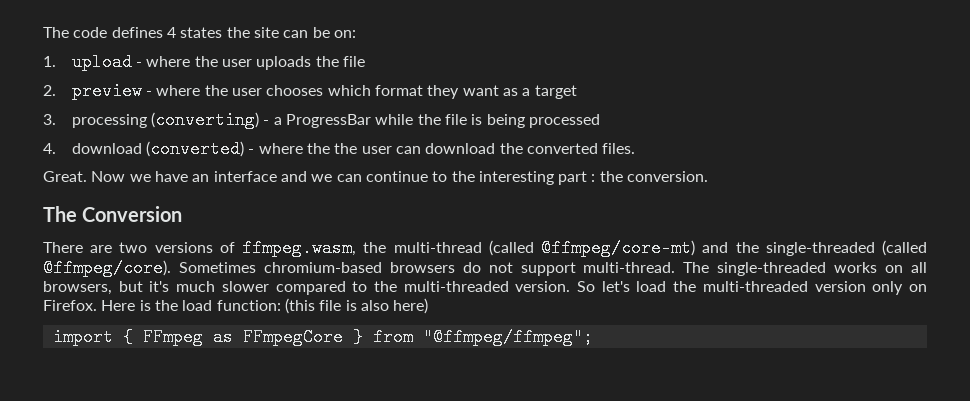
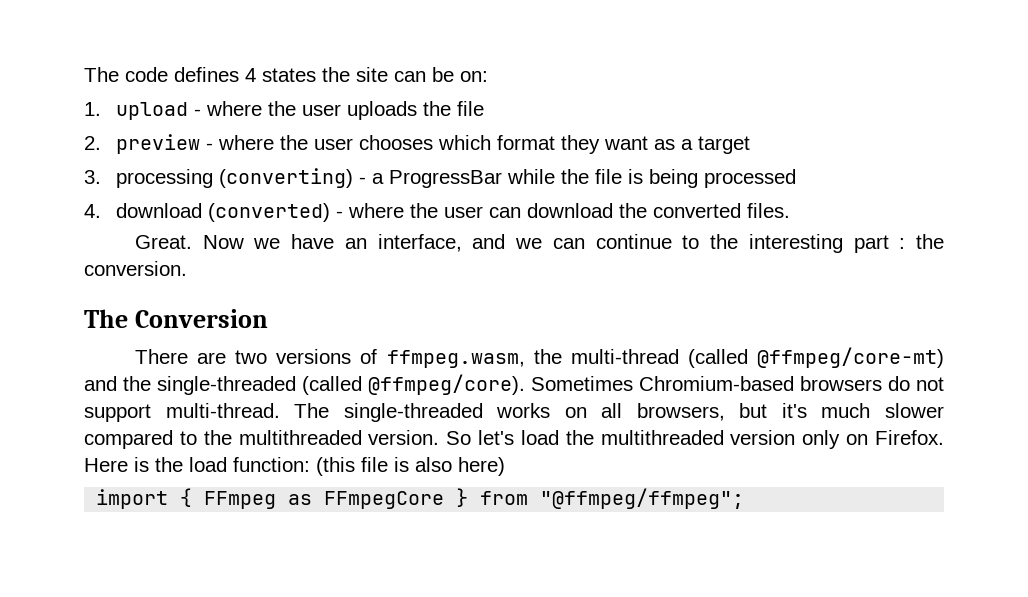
- 4. download (converted) - where the the user can download the converted files.
+ 4. download (converted) - where the user can download the converted files.
- Now we have an interface and we can continue to the interesting part : the conversion.
+ Now we have an interface, and we can continue to the interesting part : the conversion.
- Sometimes chromium-based browsers do not support multi-thread.
+ Sometimes Chromium-based browsers do not support multi-thread.
- The single-threaded works on all browsers, but it's much slower compared to the multi-threaded version.
+ The single-threaded works on all browsers, but it's much slower compared to the multithreaded version.
- So let's load the multi-threaded version only on Firefox.
+ So let's load the multithreaded version only on Firefox.

